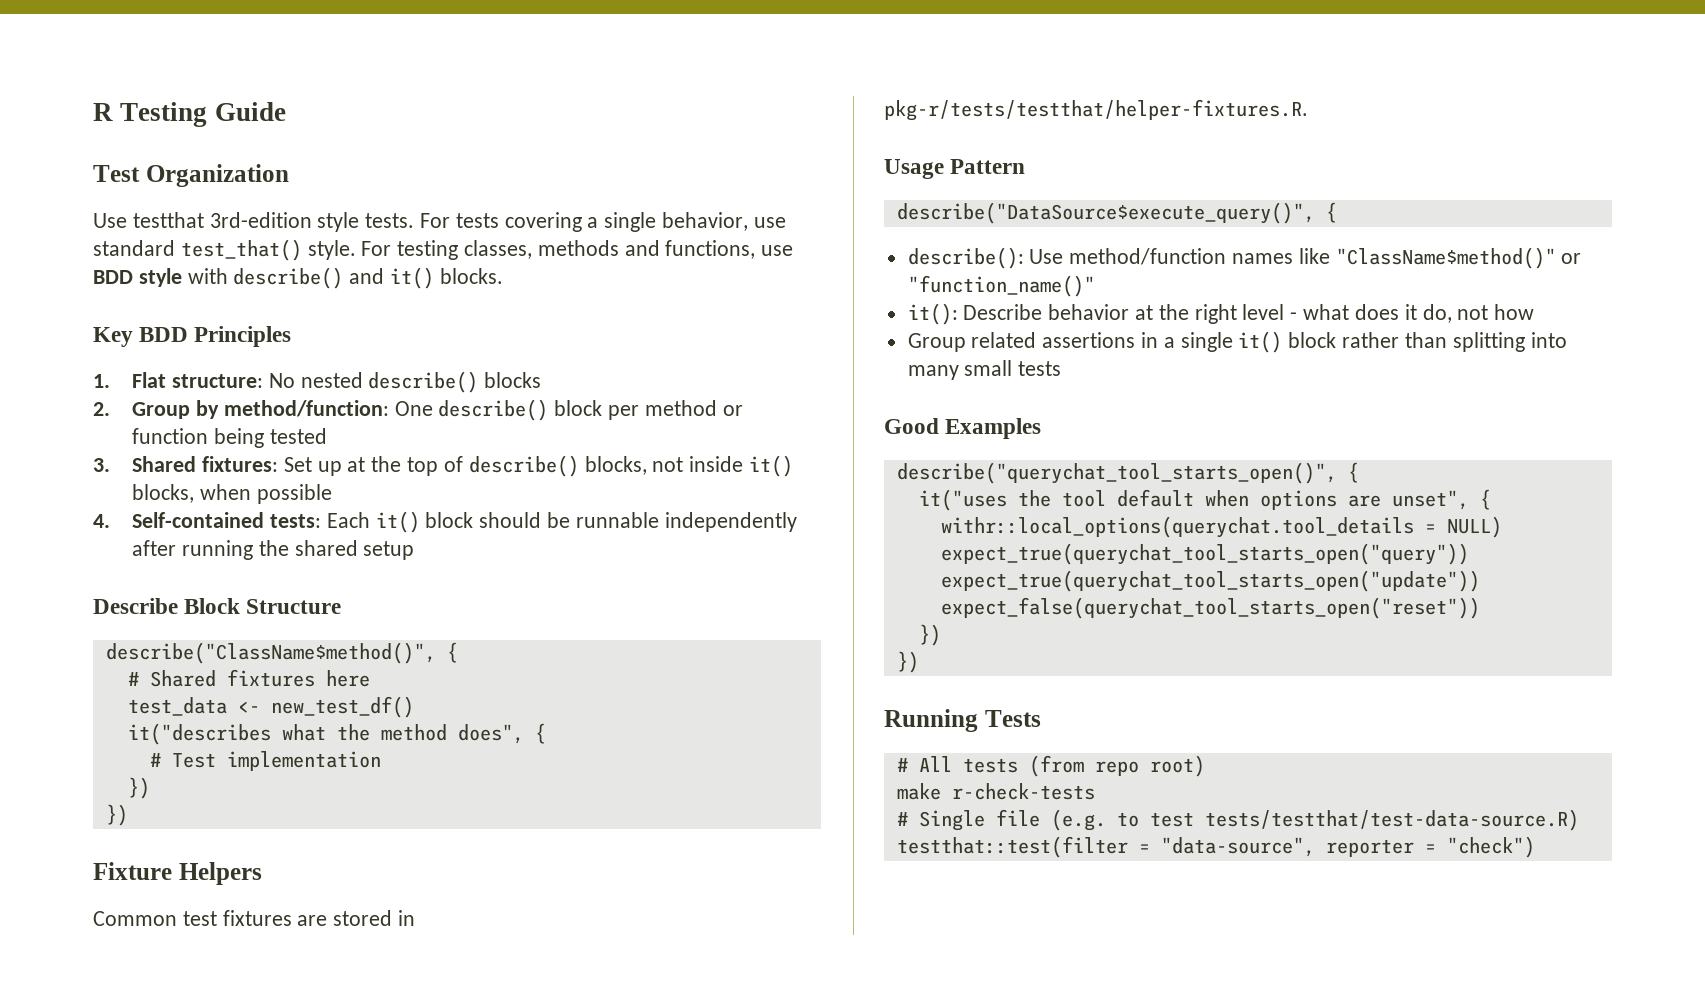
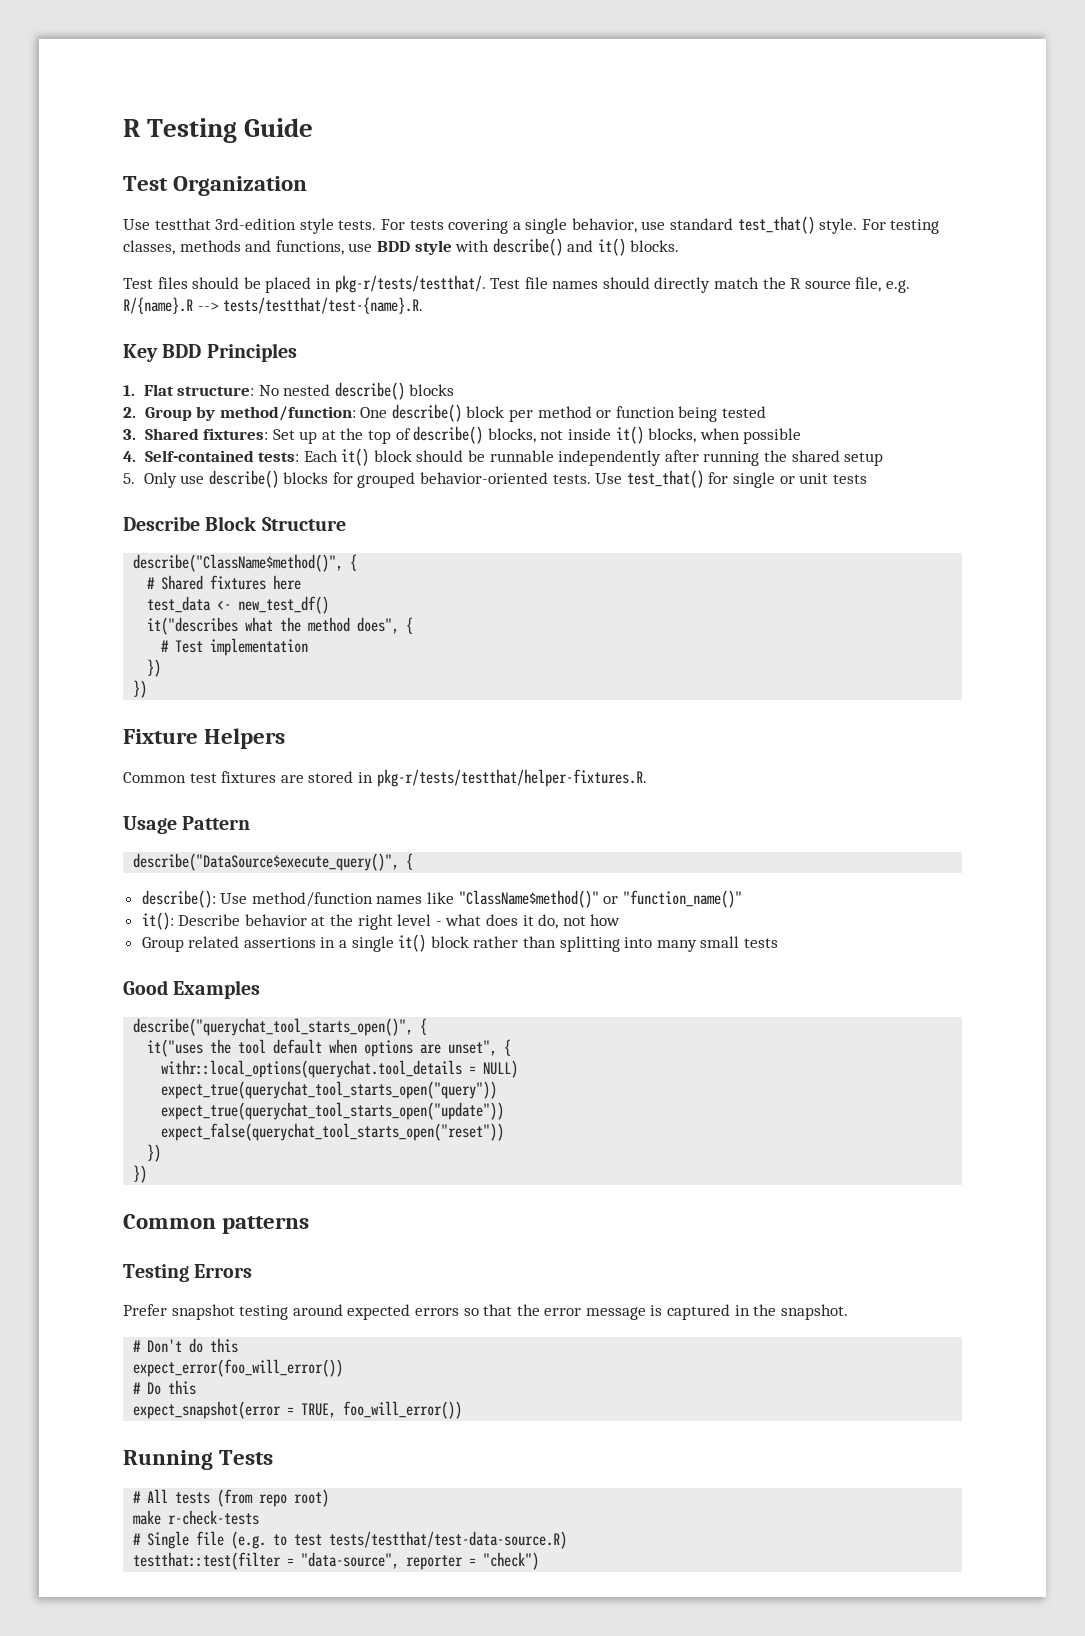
+ Test files should be placed in pkg-r/tests/testthat/. Test file names should directly match the R source file, e.g. R/{name}.R --> tests/testthat/test-{name}.R.
+ 5. Only use describe() blocks for grouped behavior-oriented tests. Use test_that() for single or unit tests
+ Common patterns
+ Testing Errors
+ Prefer snapshot testing around expected errors so that the error message is captured in the snapshot.
+ # Don't do this
+ expect_error(foo_will_error())
+ # Do this
+ expect_snapshot(error = TRUE, foo_will_error())

